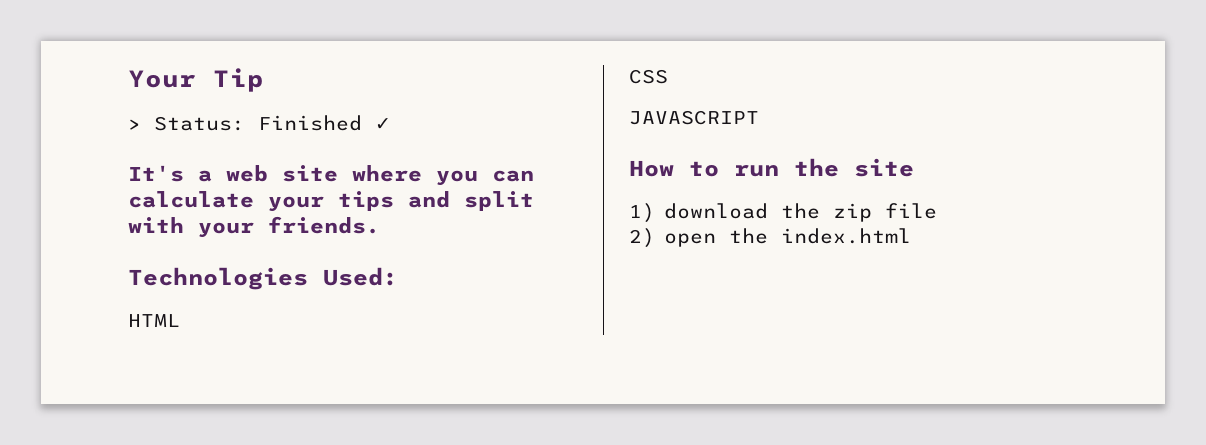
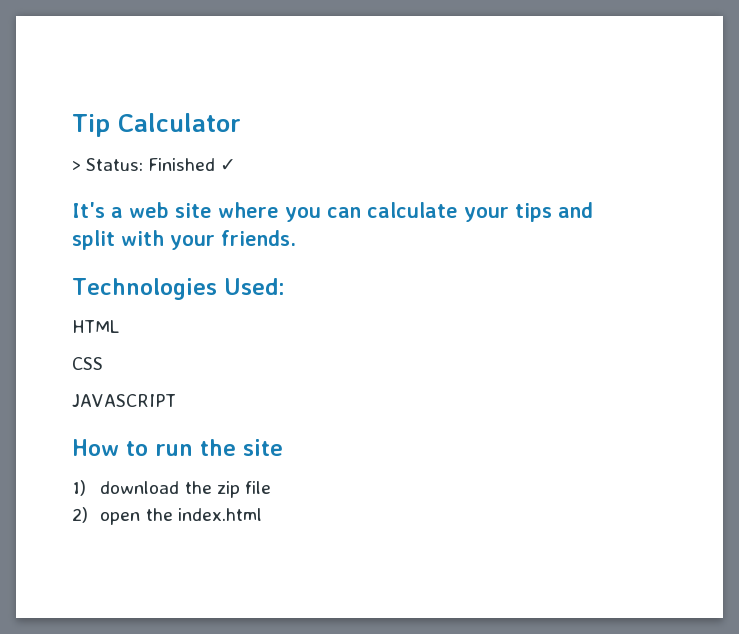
- Your Tip
+ Tip Calculator

